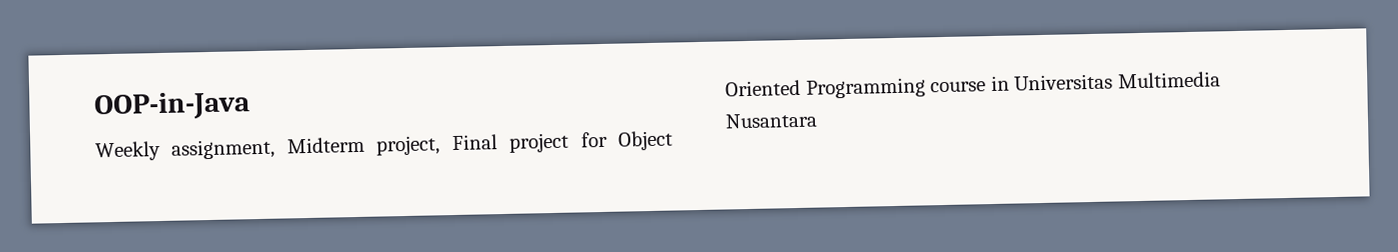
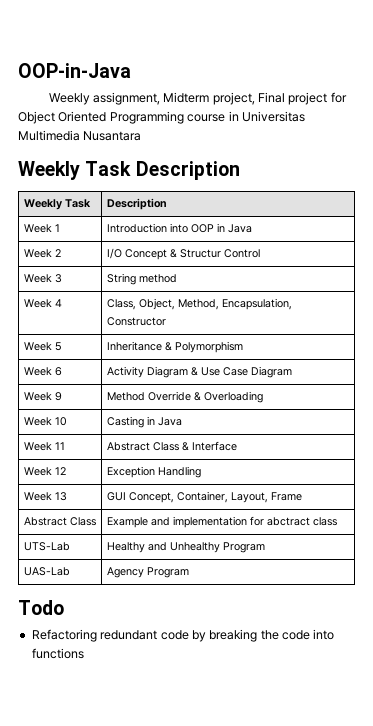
+ Weekly Task Description
+ Weekly Task | Description
+ Week 1 | Introduction into OOP in Java
+ Week 2 | I/O Concept & Structur Control
+ Week 3 | String method
+ Week 4 | Class, Object, Method, Encapsulation, Constructor
+ Week 5 | Inheritance & Polymorphism
+ Week 6 | Activity Diagram & Use Case Diagram
+ Week 9 | Method Override & Overloading
+ Week 10 | Casting in Java
+ Week 11 | Abstract Class & Interface
+ Week 12 | Exception Handling
+ Week 13 | GUI Concept, Container, Layout, Frame
+ Abstract Class | Example and implementation for abctract class
+ UTS-Lab | Healthy and Unhealthy Program
+ UAS-Lab | Agency Program
+ Todo
+ Refactoring redundant code by breaking the code into functions

